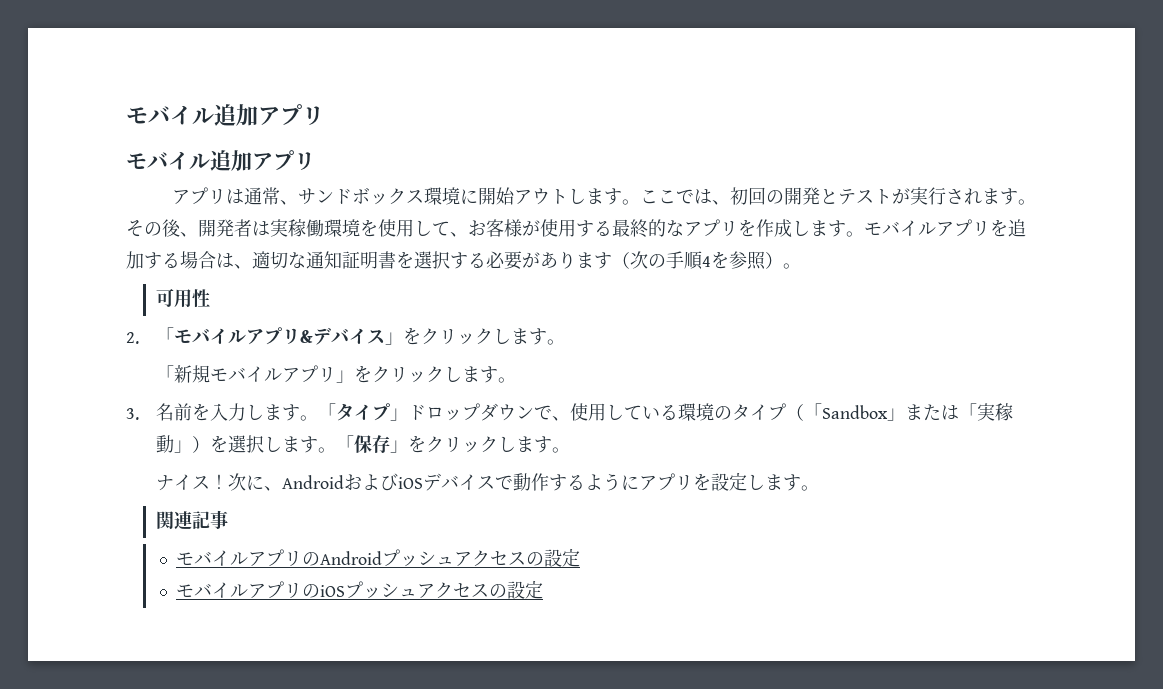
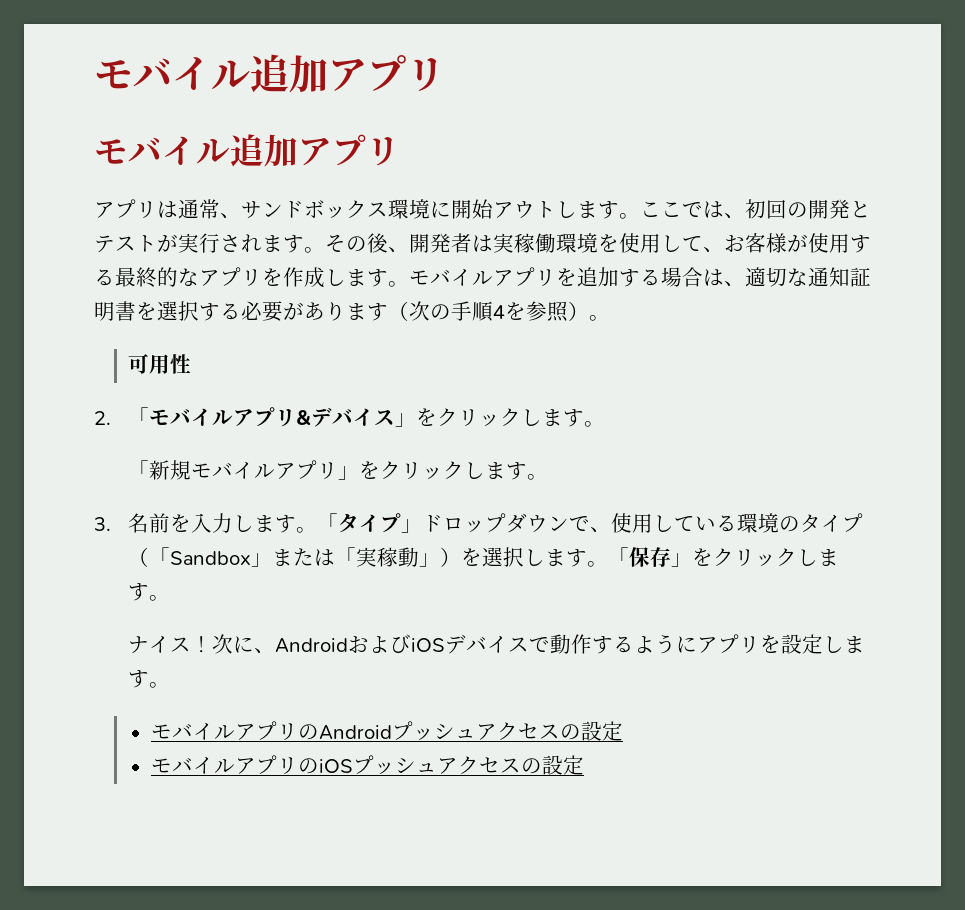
- 関連記事

